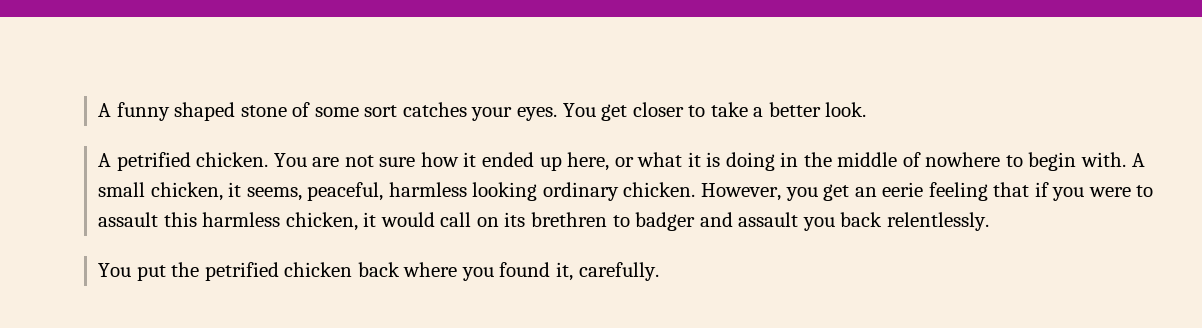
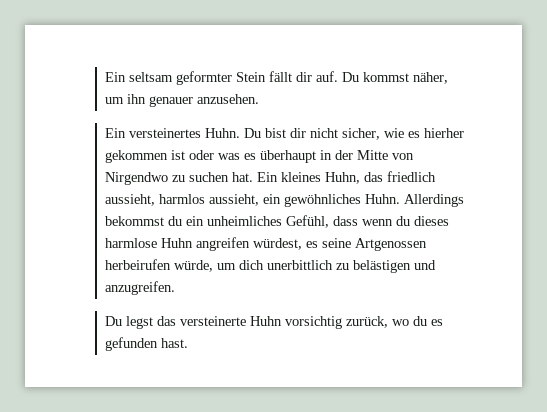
- A funny shaped stone of some sort catches your eyes. You get closer to take a better look.
- A petrified chicken. You are not sure how it ended up here, or what it is doing in the middle of nowhere to begin with. A small chicken, it seems, peaceful, harmless looking ordinary chicken. However, you get an eerie feeling that if you were to assault this harmless chicken, it would call on its brethren to badger and assault you back relentlessly.
- You put the petrified chicken back where you found it, carefully.
+ Ein seltsam geformter Stein fällt dir auf. Du kommst näher, um ihn genauer anzusehen.
+ Ein versteinertes Huhn. Du bist dir nicht sicher, wie es hierher gekommen ist oder was es überhaupt in der Mitte von Nirgendwo zu suchen hat. Ein kleines Huhn, das friedlich aussieht, harmlos aussieht, ein gewöhnliches Huhn. Allerdings bekommst du ein unheimliches Gefühl, dass wenn du dieses harmlose Huhn angreifen würdest, es seine Artgenossen herbeirufen würde, um dich unerbittlich zu belästigen und anzugreifen.
+ Du legst das versteinerte Huhn vorsichtig zurück, wo du es gefunden hast.

